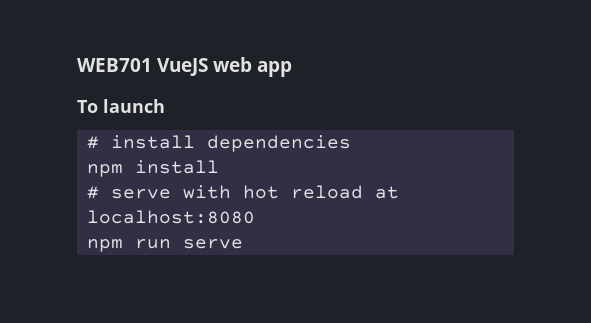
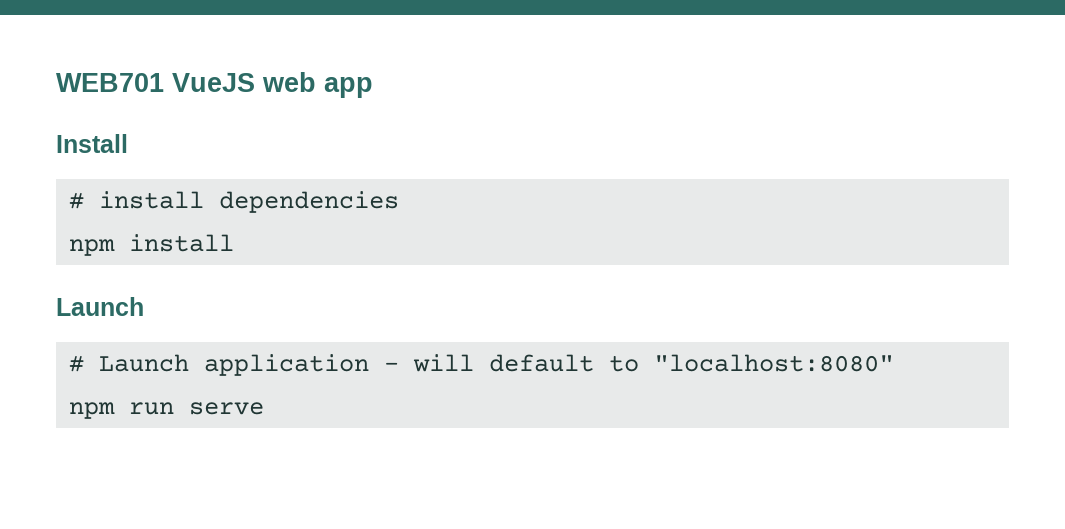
- To launch
+ Install
  npm install
- # serve with hot reload at localhost:8080
+ Launch
+ # Launch application - will default to "localhost:8080"

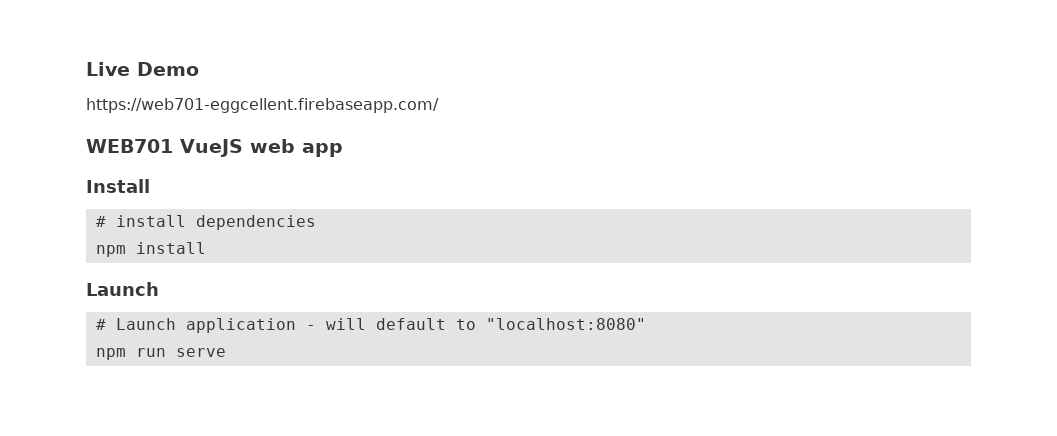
+ Live Demo
+ https://web701-eggcellent.firebaseapp.com/

